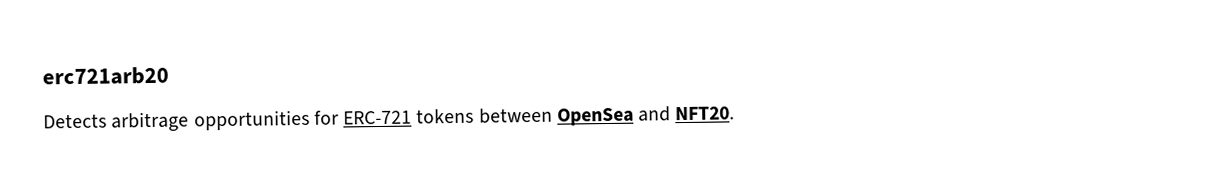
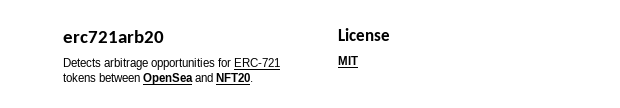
+ License
+ MIT

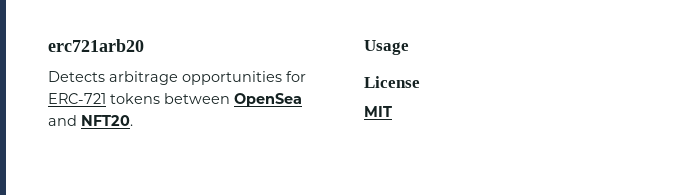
+ Usage

